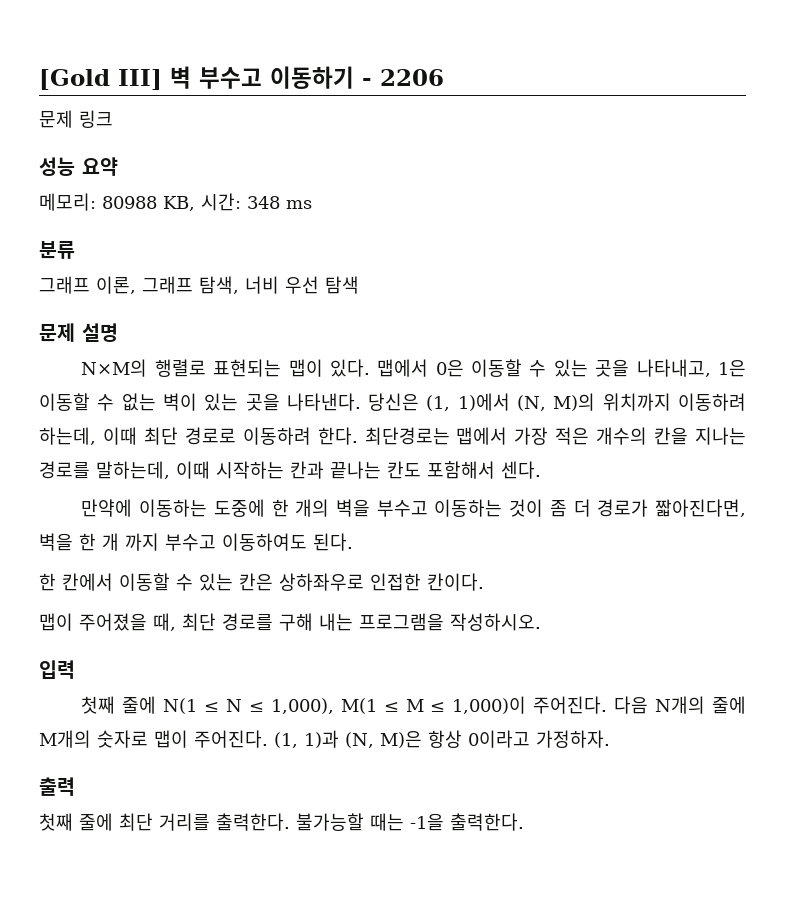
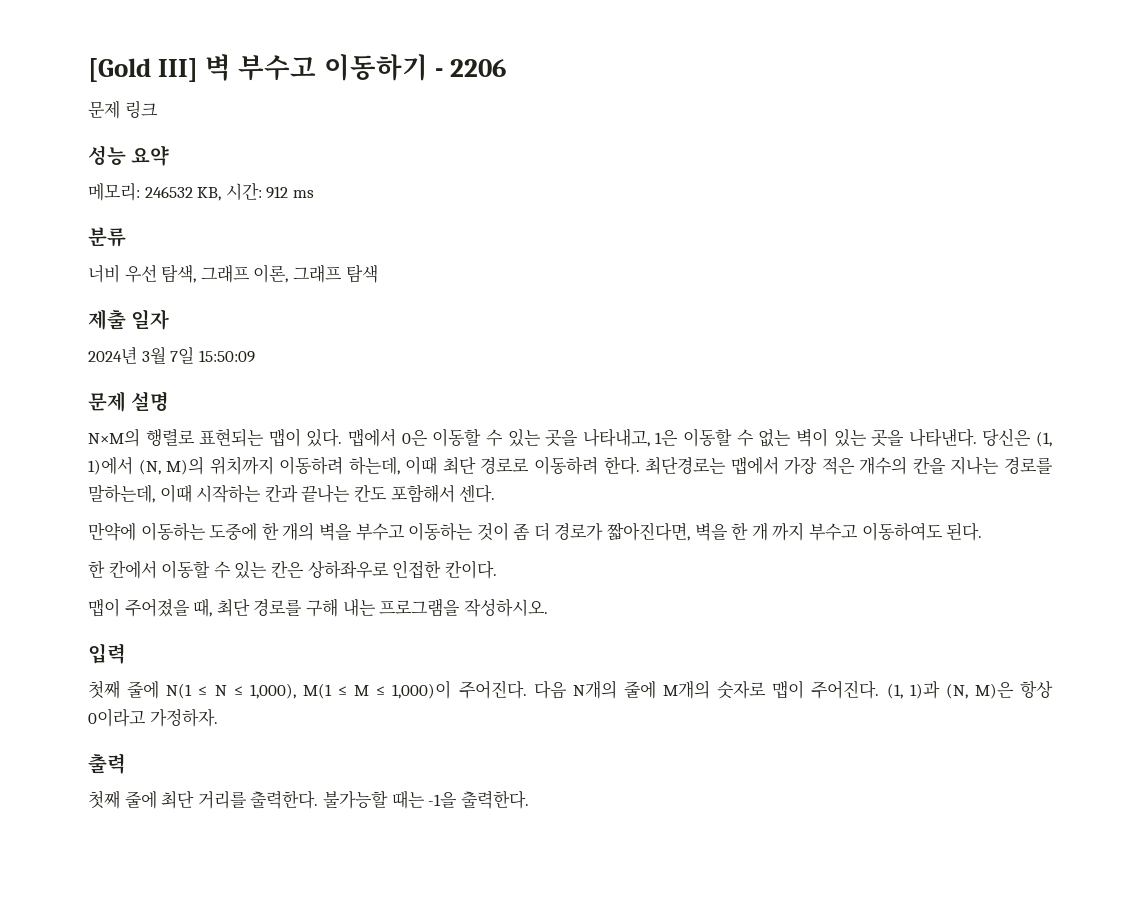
- 메모리: 80988 KB, 시간: 348 ms
+ 메모리: 246532 KB, 시간: 912 ms
- 그래프 이론, 그래프 탐색, 너비 우선 탐색
+ 너비 우선 탐색, 그래프 이론, 그래프 탐색
+ 제출 일자
+ 2024년 3월 7일 15:50:09

